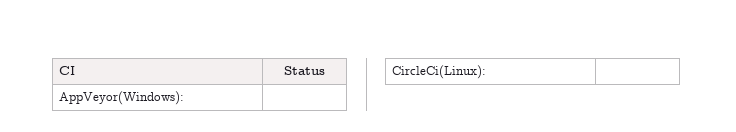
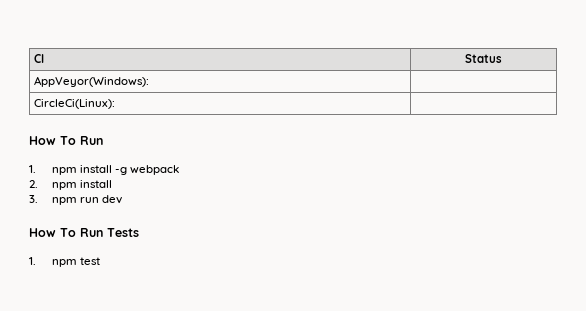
  CircleCi(Linux): |
+ How To Run
+ 1. npm install -g webpack
+ 2. npm install
+ 3. npm run dev
+ How To Run Tests
+ 1. npm test

